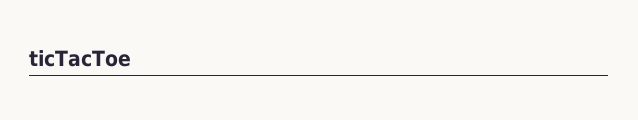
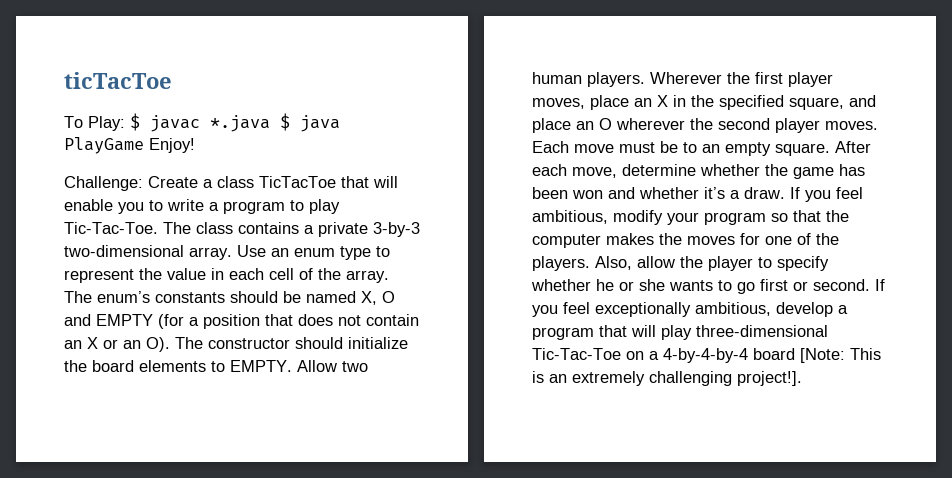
+ To Play: $ javac *.java $ java PlayGame Enjoy!
+ Challenge: Create a class TicTacToe that will enable you to write a program to play Tic-Tac-Toe. The class contains a private 3-by-3 two-dimensional array. Use an enum type to represent the value in each cell of the array. The enum’s constants should be named X, O and EMPTY (for a position that does not contain an X or an O). The constructor should initialize the board elements to EMPTY. Allow two human players. Wherever the first player moves, place an X in the specified square, and place an O wherever the second player moves. Each move must be to an empty square. After each move, determine whether the game has been won and whether it’s a draw. If you feel ambitious, modify your program so that the computer makes the moves for one of the players. Also, allow the player to specify whether he or she wants to go first or second. If you feel exceptionally ambitious, develop a program that will play three-dimensional Tic-Tac-Toe on a 4-by-4-by-4 board [Note: This is an extremely challenging project!].

